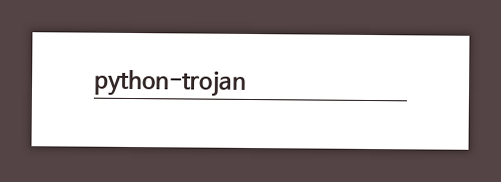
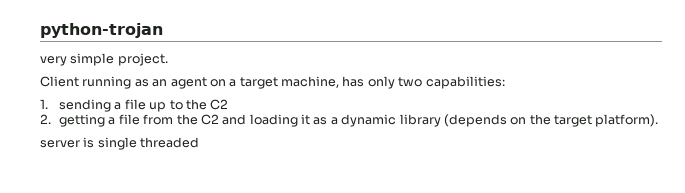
+ very simple project.
+ Client running as an agent on a target machine, has only two capabilities:
+ 1. sending a file up to the C2
+ 2. getting a file from the C2 and loading it as a dynamic library (depends on the target platform).
+ server is single threaded

